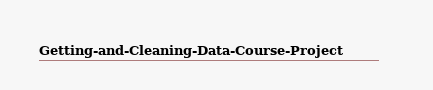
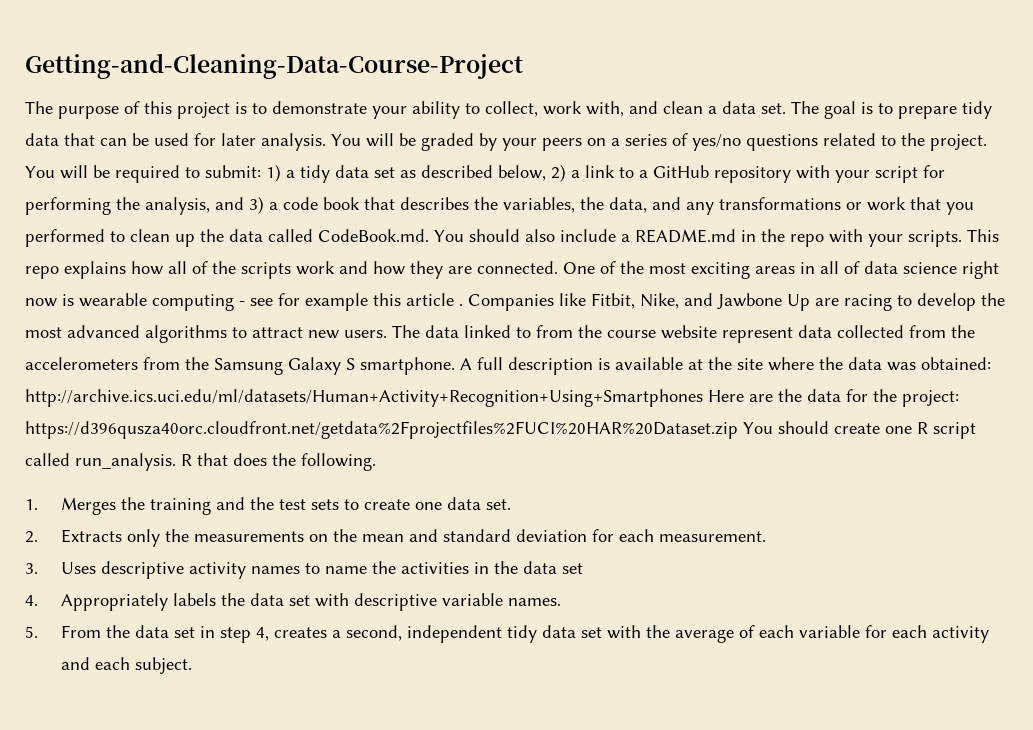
+ The purpose of this project is to demonstrate your ability to collect, work with, and clean a data set. The goal is to prepare tidy data that can be used for later analysis. You will be graded by your peers on a series of yes/no questions related to the project. You will be required to submit: 1) a tidy data set as described below, 2) a link to a GitHub repository with your script for performing the analysis, and 3) a code book that describes the variables, the data, and any transformations or work that you performed to clean up the data called CodeBook.md. You should also include a README.md in the repo with your scripts. This repo explains how all of the scripts work and how they are connected. One of the most exciting areas in all of data science right now is wearable computing - see for example this article . Companies like Fitbit, Nike, and Jawbone Up are racing to develop the most advanced algorithms to attract new users. The data linked to from the course website represent data collected from the accelerometers from the Samsung Galaxy S smartphone. A full description is available at the site where the data was obtained: http://archive.ics.uci.edu/ml/datasets/Human+Activity+Recognition+Using+Smartphones Here are the data for the project: https://d396qusza40orc.cloudfront.net/getdata%2Fprojectfiles%2FUCI%20HAR%20Dataset.zip You should create one R script called run_analysis. R that does the following.
+ 1. Merges the training and the test sets to create one data set.
+ 2. Extracts only the measurements on the mean and standard deviation for each measurement.
+ 3. Uses descriptive activity names to name the activities in the data set
+ 4. Appropriately labels the data set with descriptive variable names.
+ 5. From the data set in step 4, creates a second, independent tidy data set with the average of each variable for each activity and each subject.

